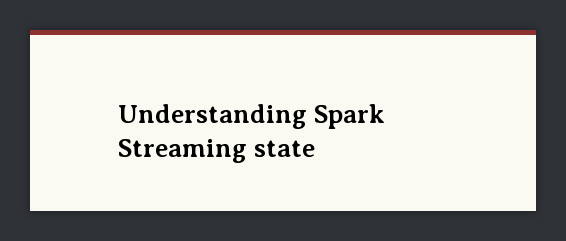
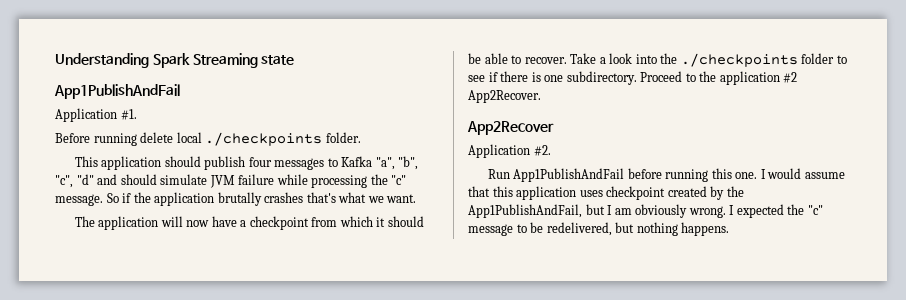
  Understanding Spark Streaming state
+ App1PublishAndFail
+ Application #1.
+ Before running delete local ./checkpoints folder.
+ This application should publish four messages to Kafka "a", "b", "c", "d" and should simulate JVM failure while processing the "c" message. So if the application brutally crashes that's what we want.
+ The application will now have a checkpoint from which it should be able to recover. Take a look into the ./checkpoints folder to see if there is one subdirectory. Proceed to the application #2 App2Recover.
+ App2Recover
+ Application #2.
+ Run App1PublishAndFail before running this one. I would assume that this application uses checkpoint created by the App1PublishAndFail, but I am obviously wrong. I expected the "c" message to be redelivered, but nothing happens.

